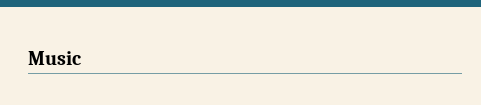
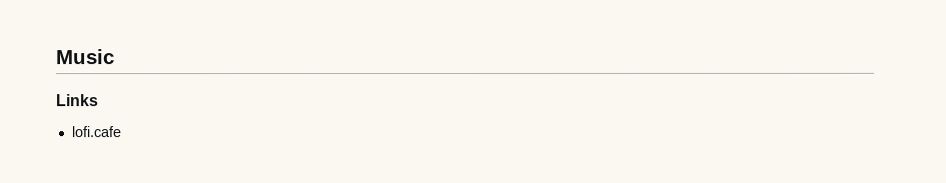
+ Links
+ lofi.cafe

